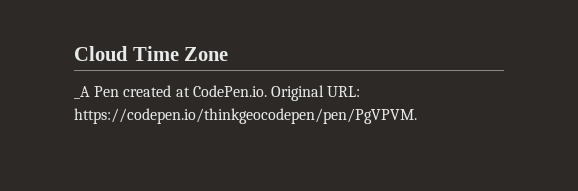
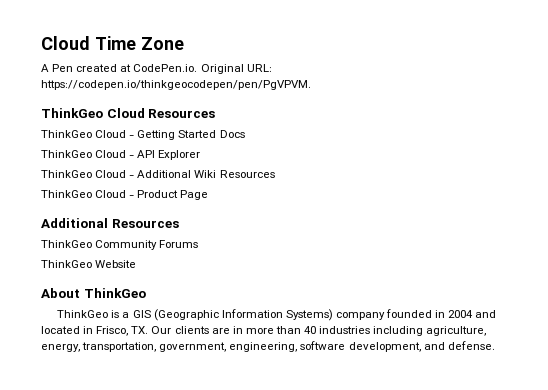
- _A Pen created at CodePen.io. Original URL: https://codepen.io/thinkgeocodepen/pen/PgVPVM.
+ A Pen created at CodePen.io. Original URL: https://codepen.io/thinkgeocodepen/pen/PgVPVM.
+ ThinkGeo Cloud Resources
+ ThinkGeo Cloud - Getting Started Docs
+ ThinkGeo Cloud - API Explorer
+ ThinkGeo Cloud - Additional Wiki Resources
+ ThinkGeo Cloud - Product Page
+ Additional Resources
+ ThinkGeo Community Forums
+ ThinkGeo Website
+ About ThinkGeo
+ ThinkGeo is a GIS (Geographic Information Systems) company founded in 2004 and located in Frisco, TX. Our clients are in more than 40 industries including agriculture, energy, transportation, government, engineering, software development, and defense.

